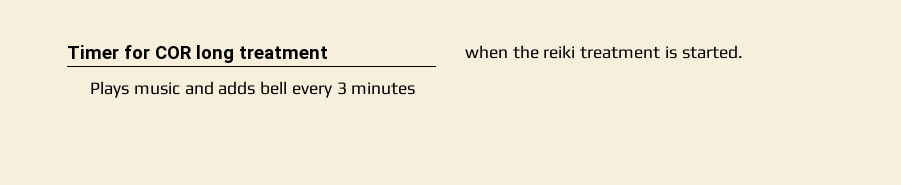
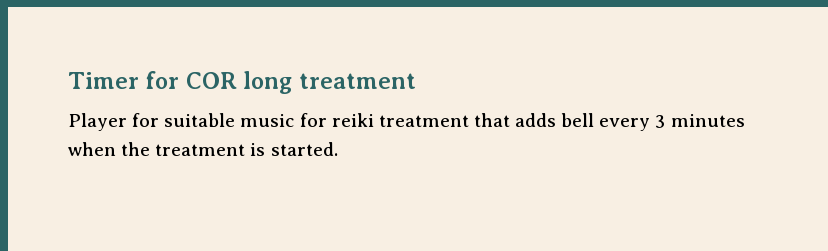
- Plays music and adds bell every 3 minutes when the reiki treatment is started.
+ Player for suitable music for reiki treatment that adds bell every 3 minutes when the treatment is started.

